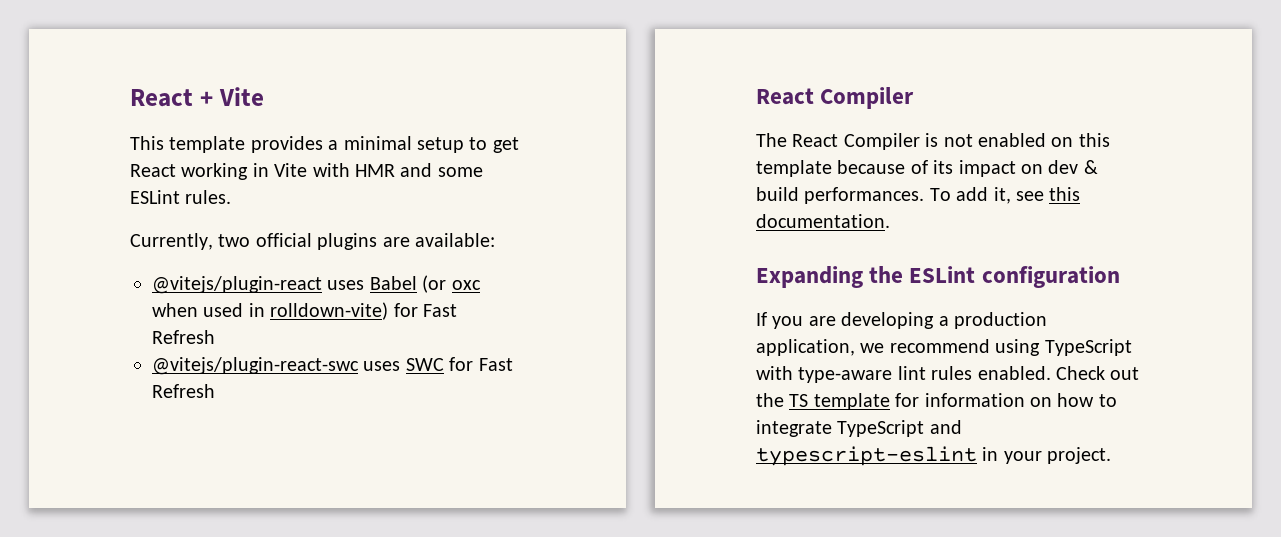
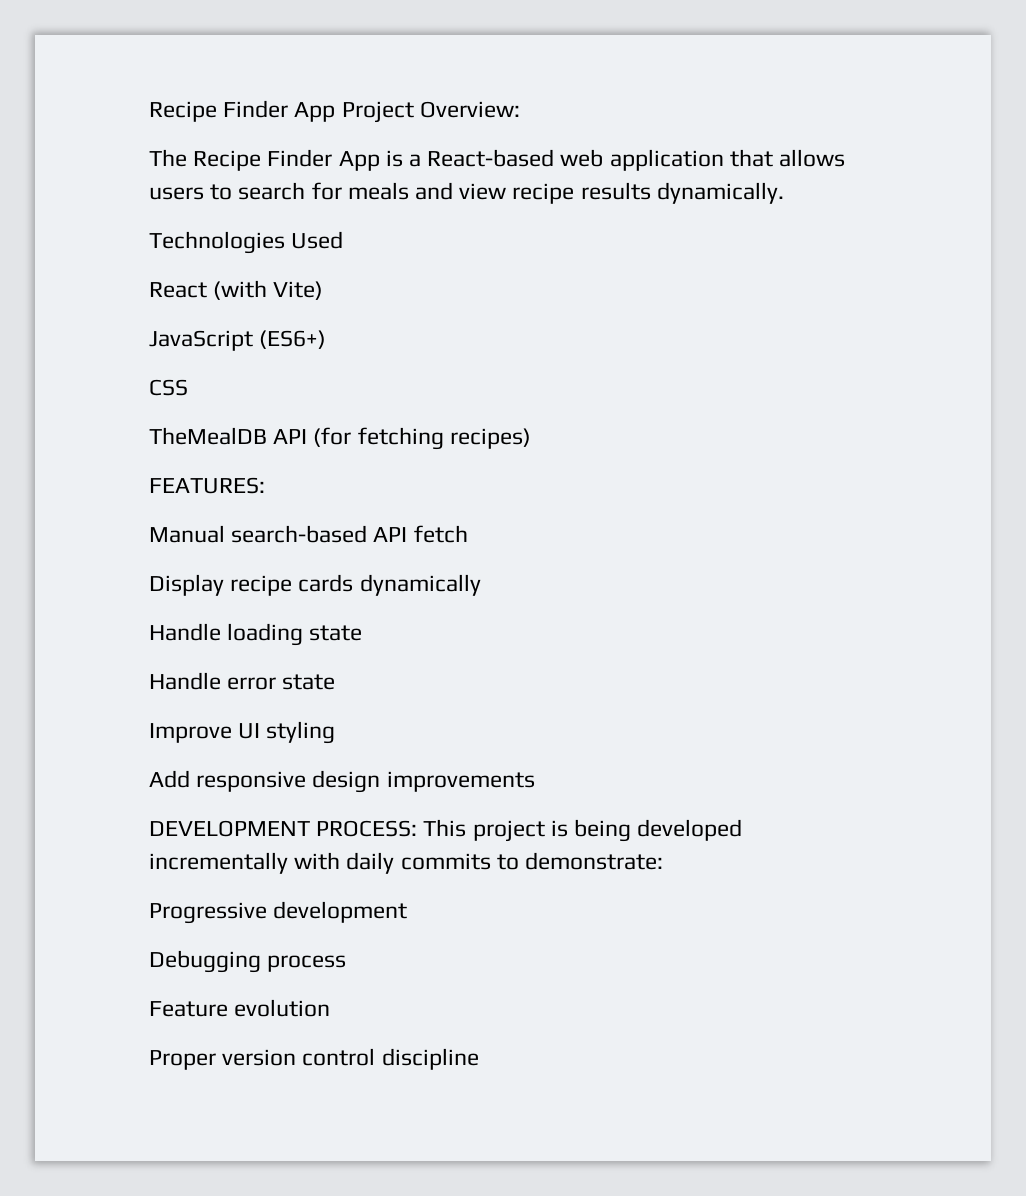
- React + Vite
- This template provides a minimal setup to get React working in Vite with HMR and some ESLint rules.
- Currently, two official plugins are available:
- @vitejs/plugin-react uses Babel (or oxc when used in rolldown-vite) for Fast Refresh
- @vitejs/plugin-react-swc uses SWC for Fast Refresh
- React Compiler
- The React Compiler is not enabled on this template because of its impact on dev & build performances. To add it, see this documentation.
- Expanding the ESLint configuration
- If you are developing a production application, we recommend using TypeScript with type-aware lint rules enabled. Check out the TS template for information on how to integrate TypeScript and typescript-eslint in your project.
+ Recipe Finder App Project Overview:
+ The Recipe Finder App is a React-based web application that allows users to search for meals and view recipe results dynamically.
+ Technologies Used
+ React (with Vite)
+ JavaScript (ES6+)
+ CSS
+ TheMealDB API (for fetching recipes)
+ FEATURES:
+ Manual search-based API fetch
+ Display recipe cards dynamically
+ Handle loading state
+ Handle error state
+ Improve UI styling
+ Add responsive design improvements
+ DEVELOPMENT PROCESS: This project is being developed incrementally with daily commits to demonstrate:
+ Progressive development
+ Debugging process
+ Feature evolution
+ Proper version control discipline

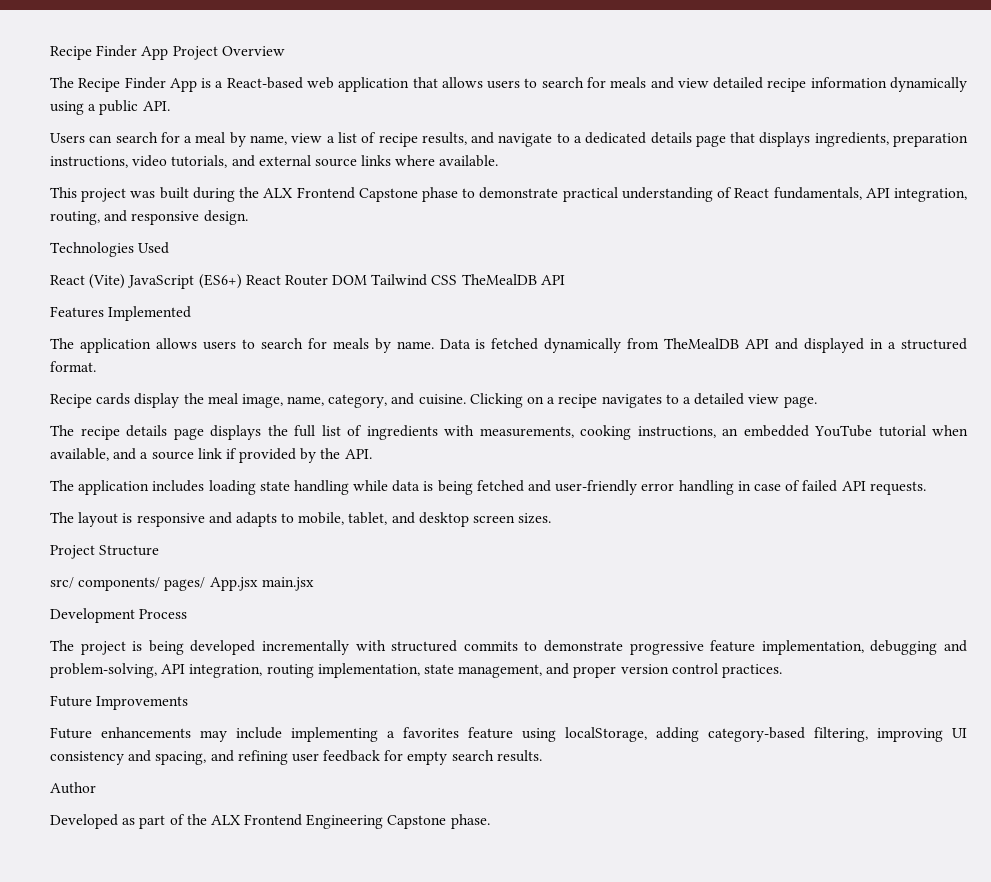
- Recipe Finder App Project Overview:
+ Recipe Finder App Project Overview
- The Recipe Finder App is a React-based web application that allows users to search for meals and view recipe results dynamically.
+ The Recipe Finder App is a React-based web application that allows users to search for meals and view detailed recipe information dynamically using a public API.
+ Users can search for a meal by name, view a list of recipe results, and navigate to a dedicated details page that displays ingredients, preparation instructions, video tutorials, and external source links where available.
+ This project was built during the ALX Frontend Capstone phase to demonstrate practical understanding of React fundamentals, API integration, routing, and responsive design.
- React (with Vite)
- JavaScript (ES6+)
- CSS
- TheMealDB API (for fetching recipes)
- FEATURES:
- Manual search-based API fetch
- Display recipe cards dynamically
- Handle loading state
- Handle error state
- Improve UI styling
- Add responsive design improvements
- DEVELOPMENT PROCESS: This project is being developed incrementally with daily commits to demonstrate:
- Progressive development
- Debugging process
- Feature evolution
- Proper version control discipline
+ React (Vite) JavaScript (ES6+) React Router DOM Tailwind CSS TheMealDB API
+ Features Implemented
+ The application allows users to search for meals by name. Data is fetched dynamically from TheMealDB API and displayed in a structured format.
+ Recipe cards display the meal image, name, category, and cuisine. Clicking on a recipe navigates to a detailed view page.
+ The recipe details page displays the full list of ingredients with measurements, cooking instructions, an embedded YouTube tutorial when available, and a source link if provided by the API.
+ The application includes loading state handling while data is being fetched and user-friendly error handling in case of failed API requests.
+ The layout is responsive and adapts to mobile, tablet, and desktop screen sizes.
+ Project Structure
+ src/ components/ pages/ App.jsx main.jsx
+ Development Process
+ The project is being developed incrementally with structured commits to demonstrate progressive feature implementation, debugging and problem-solving, API integration, routing implementation, state management, and proper version control practices.
+ Future Improvements
+ Future enhancements may include implementing a favorites feature using localStorage, adding category-based filtering, improving UI consistency and spacing, and refining user feedback for empty search results.
+ Author
+ Developed as part of the ALX Frontend Engineering Capstone phase.

